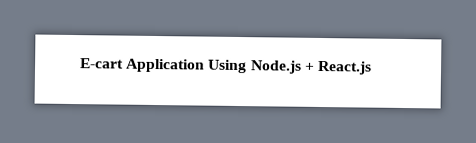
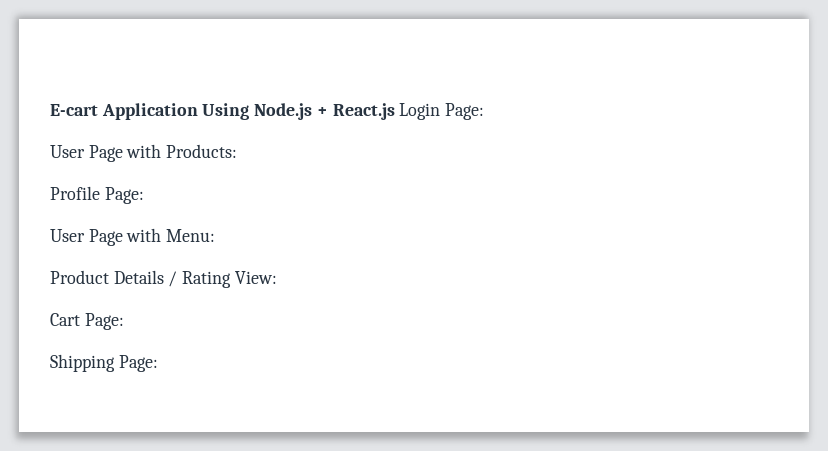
- E-cart Application Using Node.js + React.js
+ E-cart Application Using Node.js + React.js Login Page:
+ User Page with Products:
+ Profile Page:
+ User Page with Menu:
+ Product Details / Rating View:
+ Cart Page:
+ Shipping Page:

